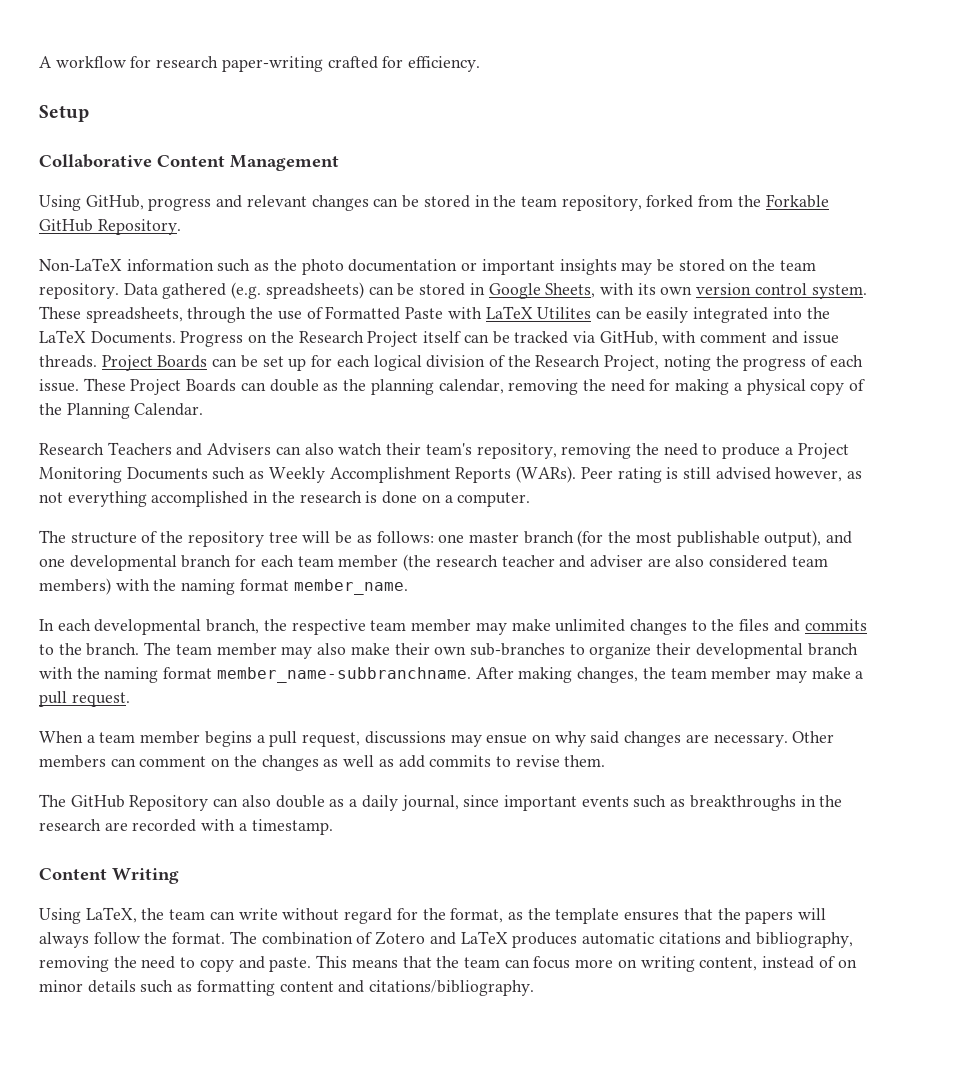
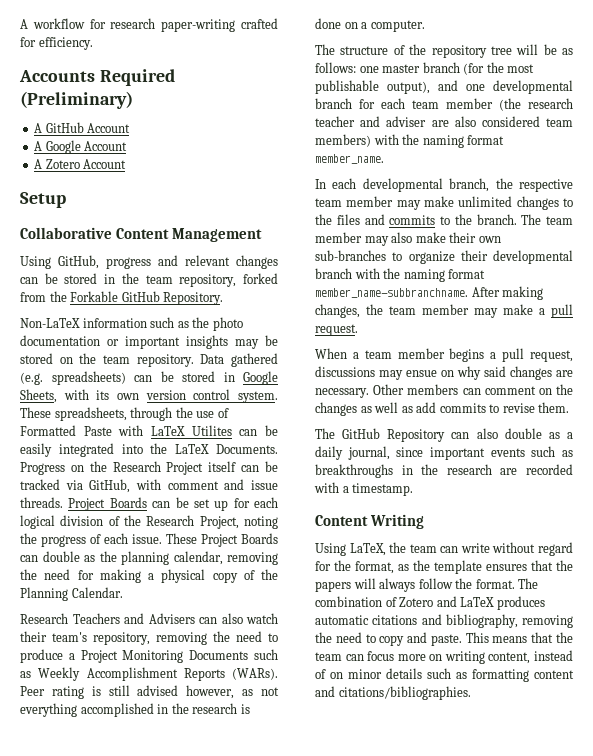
+ Accounts Required (Preliminary)
+ A GitHub Account
+ A Google Account
+ A Zotero Account
- This means that the team can focus more on writing content, instead of on minor details such as formatting content and citations/bibliography.
+ This means that the team can focus more on writing content, instead of on minor details such as formatting content and citations/bibliographies.

